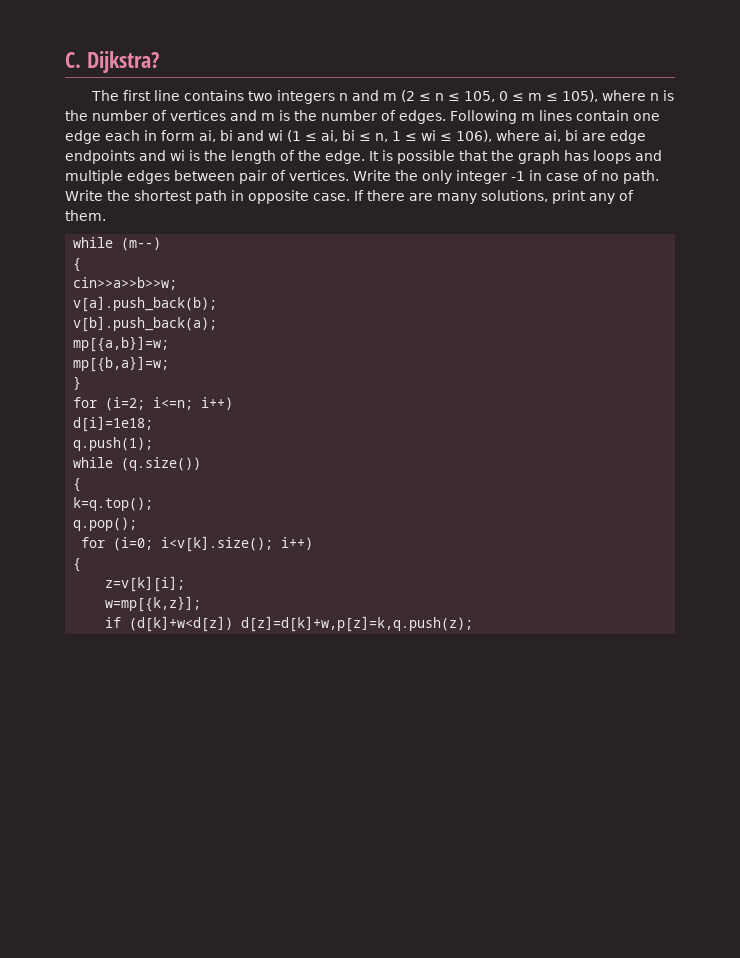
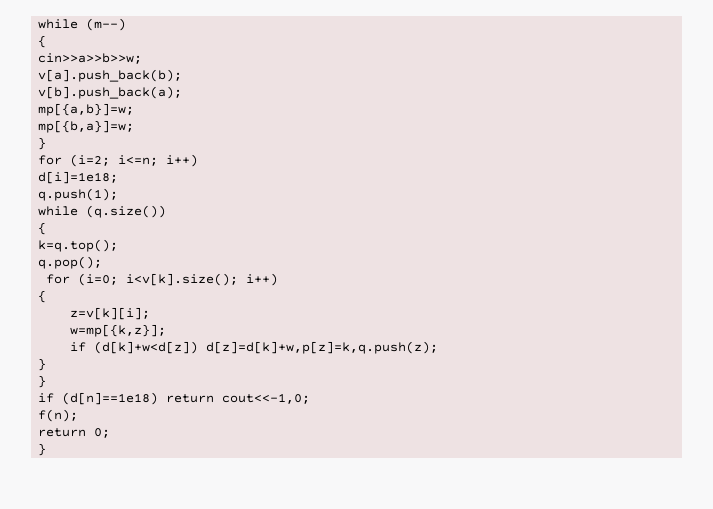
- C. Dijkstra?
- The first line contains two integers n and m (2 ≤ n ≤ 105, 0 ≤ m ≤ 105), where n is the number of vertices and m is the number of edges. Following m lines contain one edge each in form ai, bi and wi (1 ≤ ai, bi ≤ n, 1 ≤ wi ≤ 106), where ai, bi are edge endpoints and wi is the length of the edge. It is possible that the graph has loops and multiple edges between pair of vertices. Write the only integer -1 in case of no path. Write the shortest path in opposite case. If there are many solutions, print any of them.
  if (d[k]+w<d[z]) d[z]=d[k]+w,p[z]=k,q.push(z);
+ }
+ }
+ if (d[n]==1e18) return cout<<-1,0;
+ f(n);
+ return 0;
+ }

